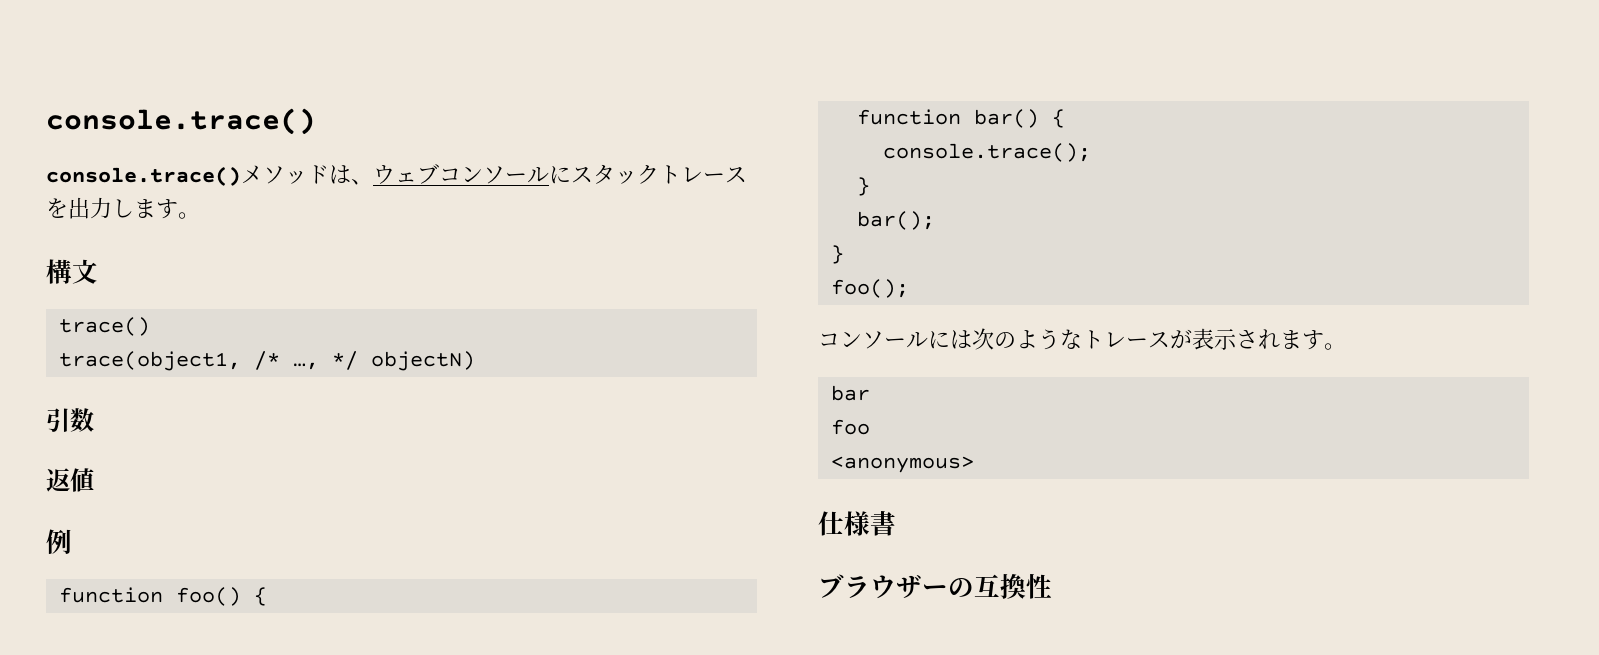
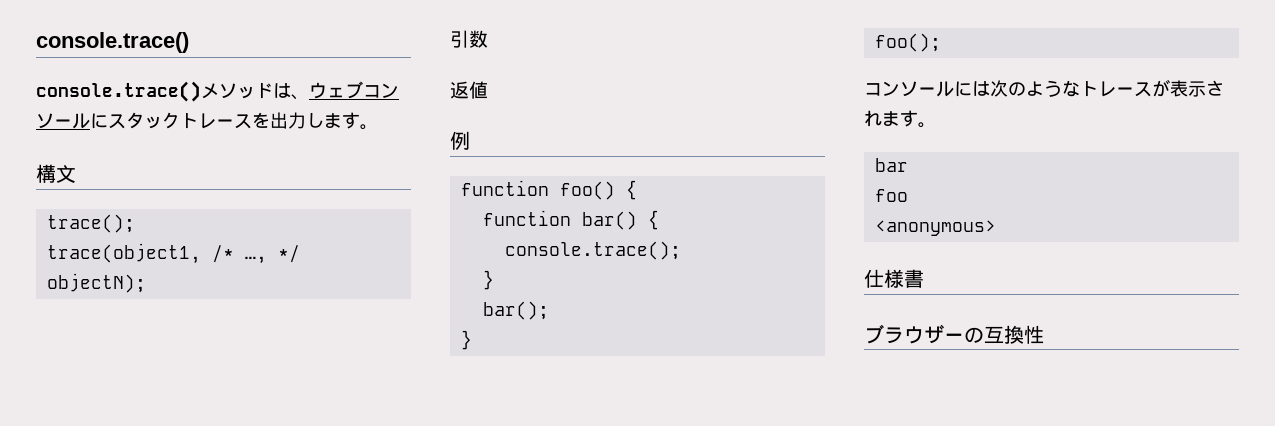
- trace()
+ trace();
- trace(object1, /* …, */ objectN)
+ trace(object1, /* …, */ objectN);

